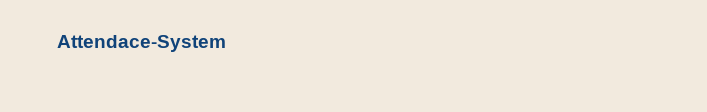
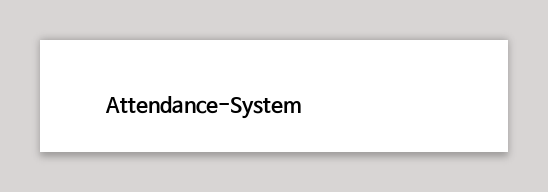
- Attendace-System
+ Attendance-System

